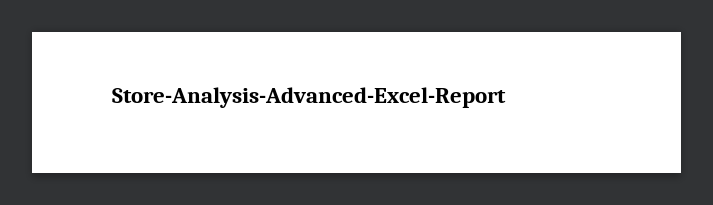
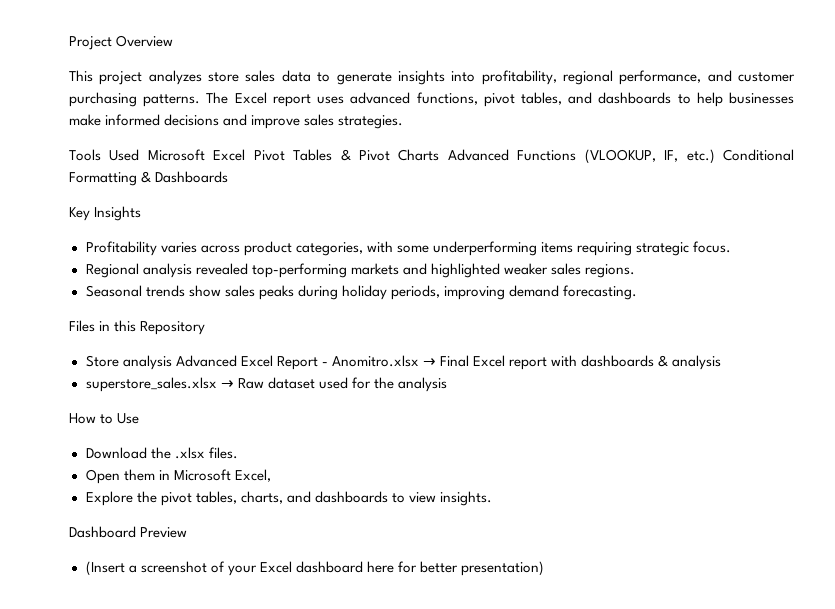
- Store-Analysis-Advanced-Excel-Report
+ Project Overview
+ This project analyzes store sales data to generate insights into profitability, regional performance, and customer purchasing patterns. The Excel report uses advanced functions, pivot tables, and dashboards to help businesses make informed decisions and improve sales strategies.
+ Tools Used Microsoft Excel Pivot Tables & Pivot Charts Advanced Functions (VLOOKUP, IF, etc.) Conditional Formatting & Dashboards
+ Key Insights
+ Profitability varies across product categories, with some underperforming items requiring strategic focus.
+ Regional analysis revealed top-performing markets and highlighted weaker sales regions.
+ Seasonal trends show sales peaks during holiday periods, improving demand forecasting.
+ Files in this Repository
+ Store analysis Advanced Excel Report - Anomitro.xlsx → Final Excel report with dashboards & analysis
+ superstore_sales.xlsx → Raw dataset used for the analysis
+ How to Use
+ Download the .xlsx files.
+ Open them in Microsoft Excel,
+ Explore the pivot tables, charts, and dashboards to view insights.
+ Dashboard Preview
+ (Insert a screenshot of your Excel dashboard here for better presentation)

